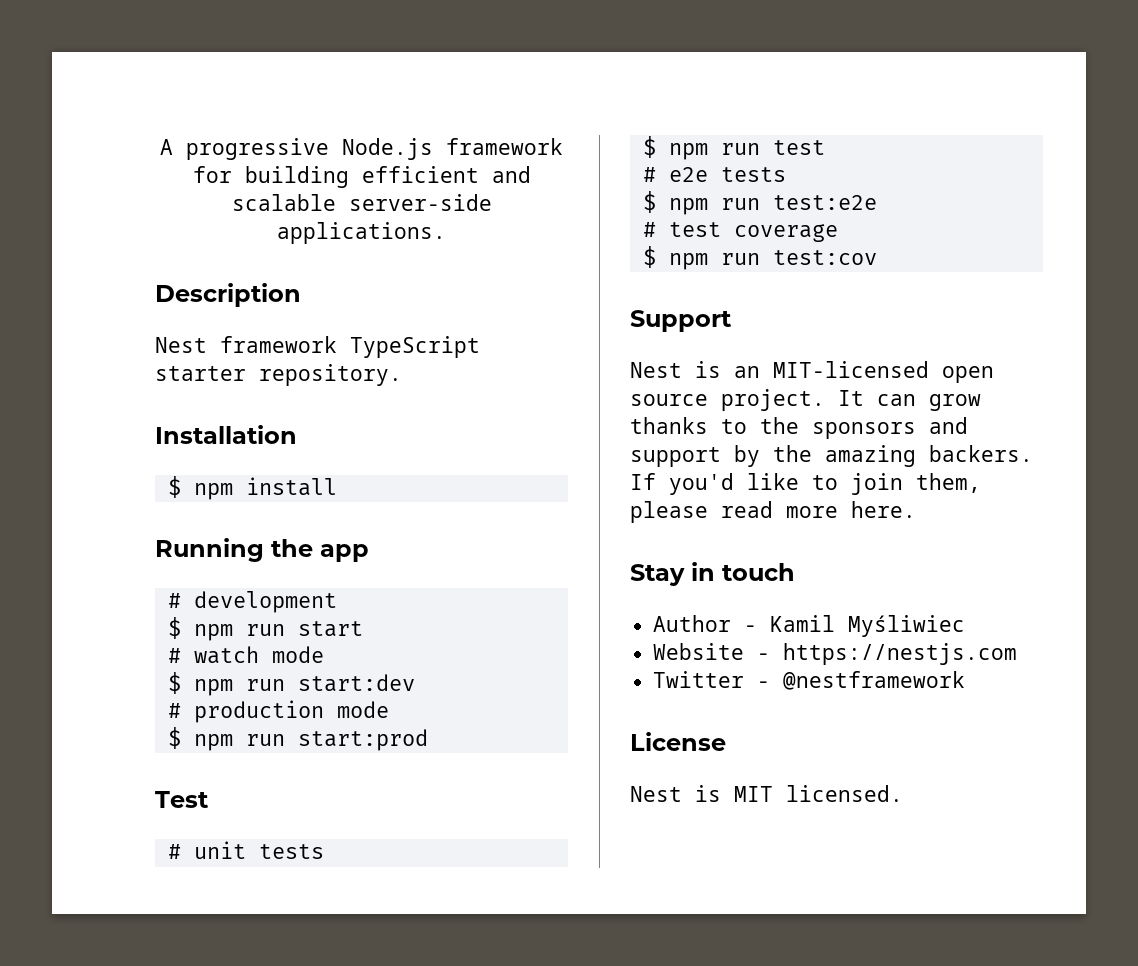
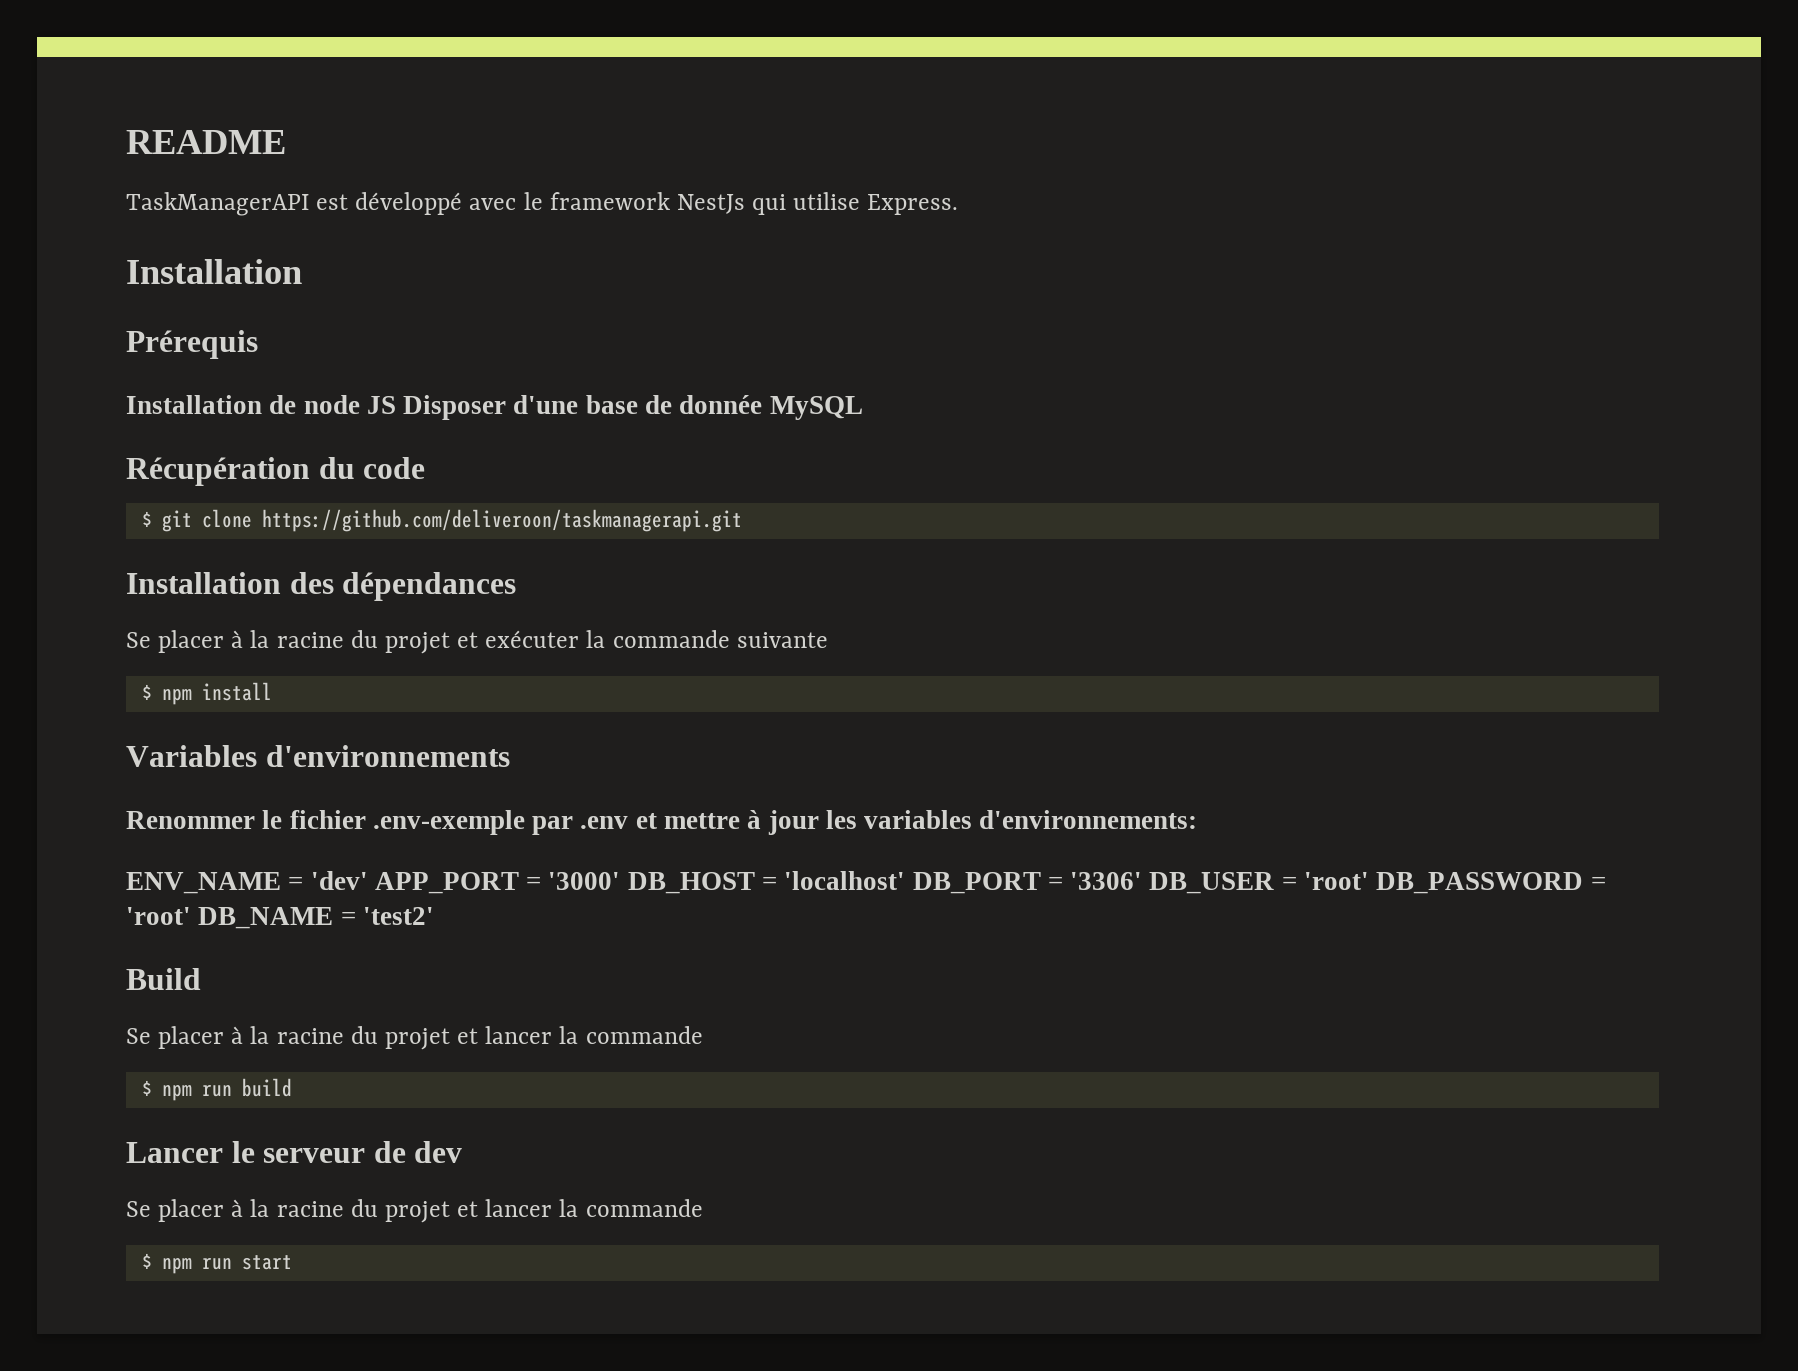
- A progressive Node.js framework for building efficient and scalable server-side applications.
- Description
- Nest framework TypeScript starter repository.
+ README
+ TaskManagerAPI est développé avec le framework NestJs qui utilise Express.
  Installation
+ Prérequis
+ Installation de node JS Disposer d'une base de donnée MySQL
+ Récupération du code
+ $ git clone https://github.com/deliveroon/taskmanagerapi.git
+ Installation des dépendances
+ Se placer à la racine du projet et exécuter la commande suivante
  $ npm install
- Running the app
- # development
+ Variables d'environnements
+ Renommer le fichier .env-exemple par .env et mettre à jour les variables d'environnements:
+ ENV_NAME = 'dev' APP_PORT = '3000' DB_HOST = 'localhost' DB_PORT = '3306' DB_USER = 'root' DB_PASSWORD = 'root' DB_NAME = 'test2'
+ Build
+ Se placer à la racine du projet et lancer la commande
+ $ npm run build
+ Lancer le serveur de dev
+ Se placer à la racine du projet et lancer la commande
  $ npm run start
- # watch mode
- $ npm run start:dev
- # production mode
- $ npm run start:prod
- Test
- # unit tests
- $ npm run test
- # e2e tests
- $ npm run test:e2e
- # test coverage
- $ npm run test:cov
- Support
- Nest is an MIT-licensed open source project. It can grow thanks to the sponsors and support by the amazing backers. If you'd like to join them, please read more here.
- Stay in touch
- Author - Kamil Myśliwiec
- Website - https://nestjs.com
- Twitter - @nestframework
- License
- Nest is MIT licensed.

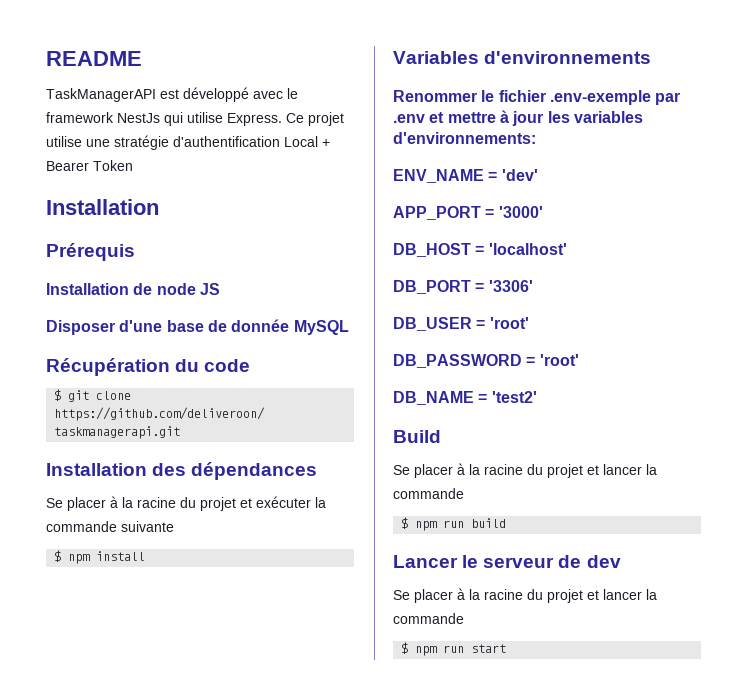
+ Ce projet utilise une stratégie d'authentification Local + Bearer Token
- Installation de node JS Disposer d'une base de donnée MySQL
+ Installation de node JS
+ Disposer d'une base de donnée MySQL
- ENV_NAME = 'dev' APP_PORT = '3000' DB_HOST = 'localhost' DB_PORT = '3306' DB_USER = 'root' DB_PASSWORD = 'root' DB_NAME = 'test2'
+ ENV_NAME = 'dev'
+ APP_PORT = '3000'
+ DB_HOST = 'localhost'
+ DB_PORT = '3306'
+ DB_USER = 'root'
+ DB_PASSWORD = 'root'
+ DB_NAME = 'test2'

